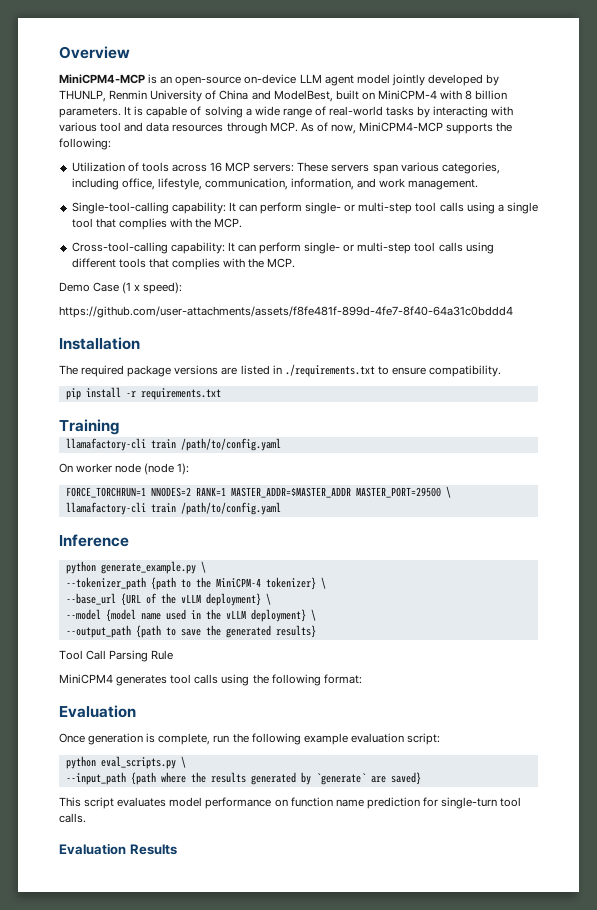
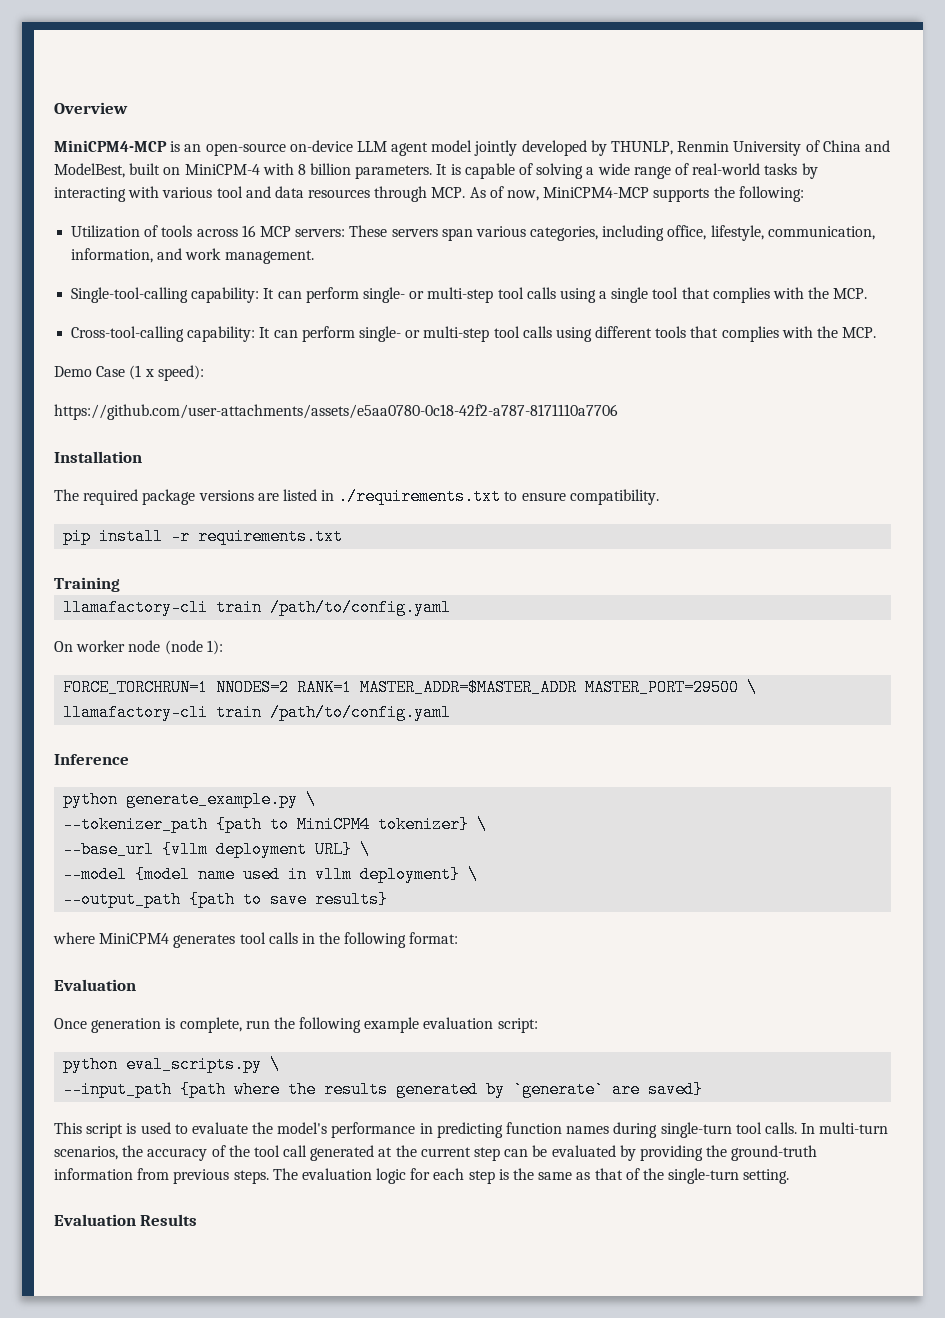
- https://github.com/user-attachments/assets/f8fe481f-899d-4fe7-8f40-64a31c0bddd4
+ https://github.com/user-attachments/assets/e5aa0780-0c18-42f2-a787-8171110a7706
- --tokenizer_path {path to the MiniCPM-4 tokenizer} \
+ --tokenizer_path {path to MiniCPM4 tokenizer} \
- --base_url {URL of the vLLM deployment} \
+ --base_url {vllm deployment URL} \
- --model {model name used in the vLLM deployment} \
+ --model {model name used in vllm deployment} \
- --output_path {path to save the generated results}
+ --output_path {path to save results}
- Tool Call Parsing Rule
- MiniCPM4 generates tool calls using the following format:
+ where MiniCPM4 generates tool calls in the following format:
- This script evaluates model performance on function name prediction for single-turn tool calls.
+ This script is used to evaluate the model's performance in predicting function names during single-turn tool calls. In multi-turn scenarios, the accuracy of the tool call generated at the current step can be evaluated by providing the ground-truth information from previous steps. The evaluation logic for each step is the same as that of the single-turn setting.

